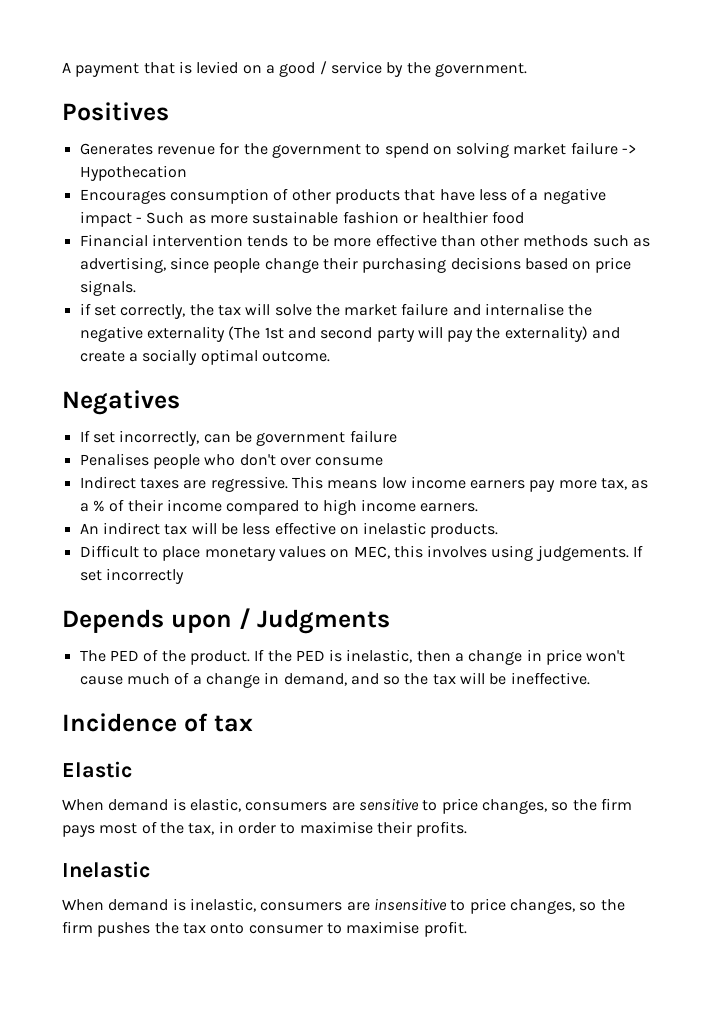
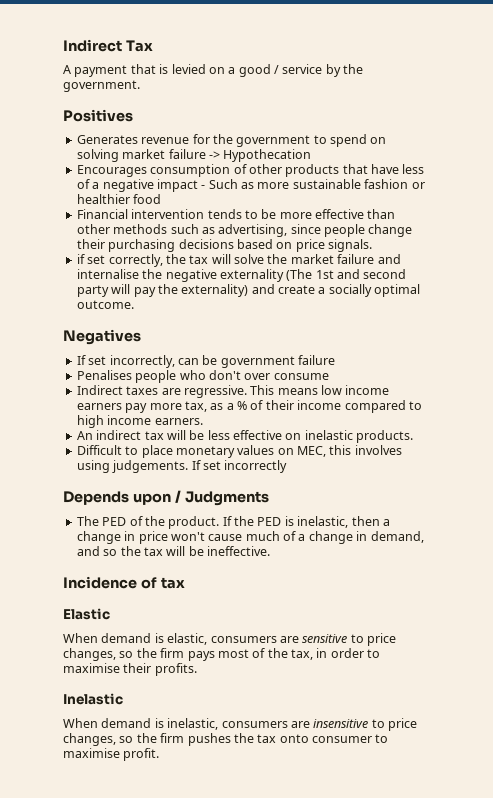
+ Indirect Tax

